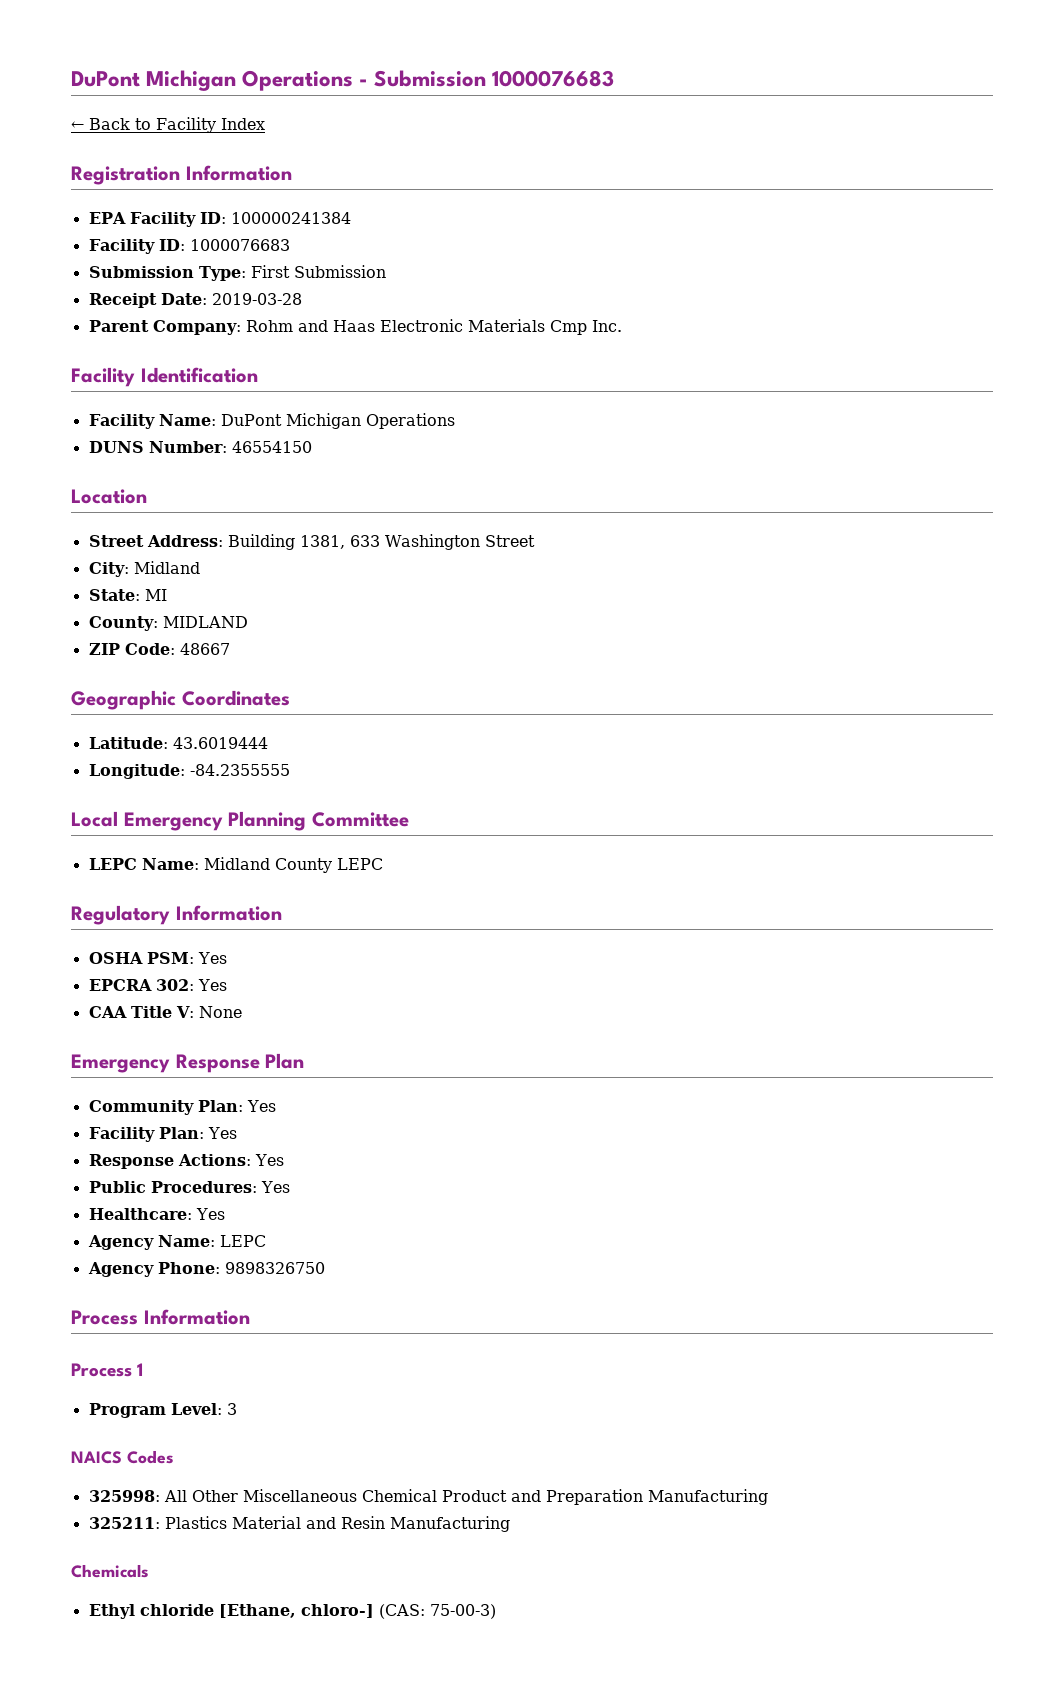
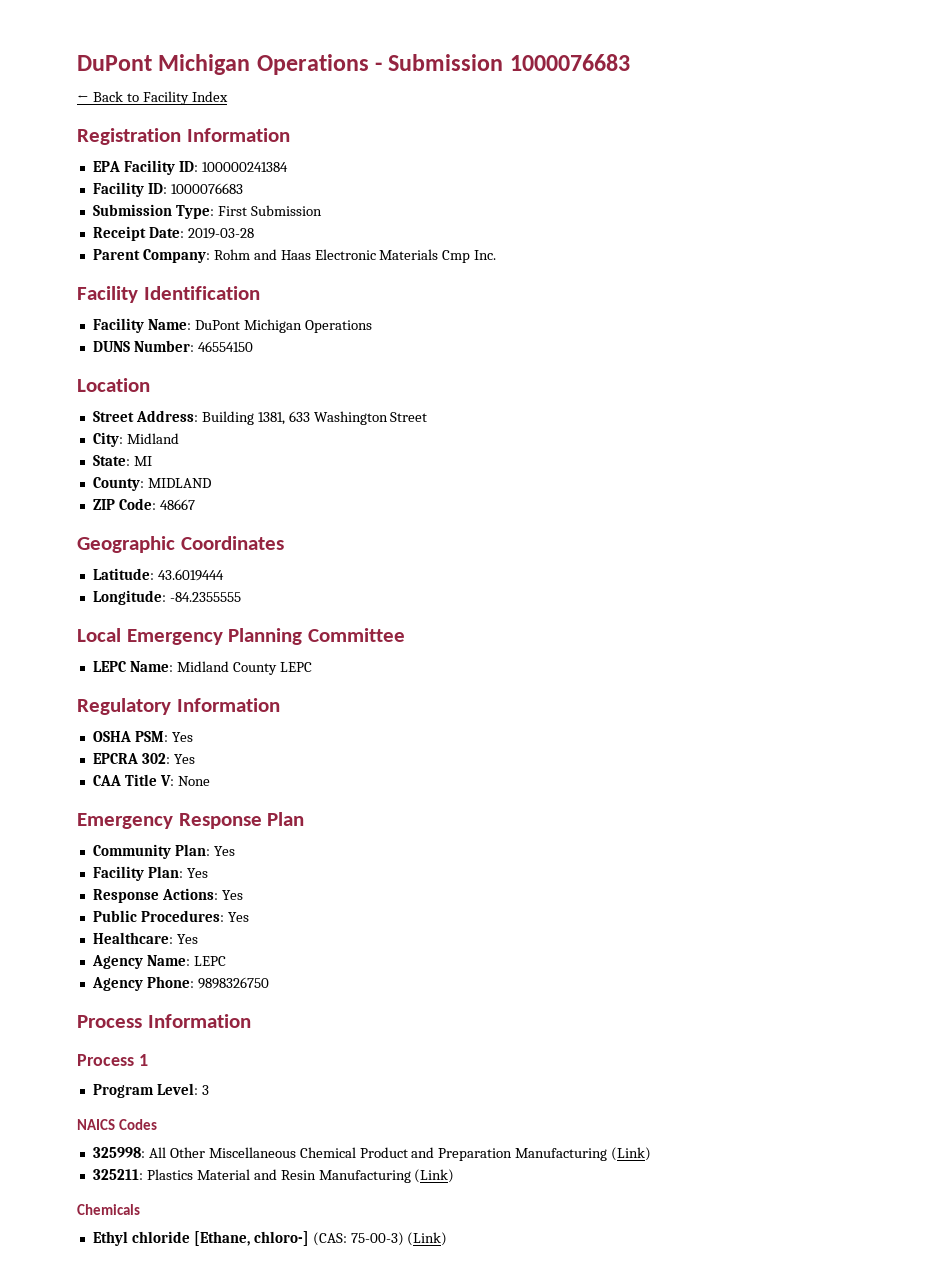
- 325998: All Other Miscellaneous Chemical Product and Preparation Manufacturing
+ 325998: All Other Miscellaneous Chemical Product and Preparation Manufacturing (Link)
- 325211: Plastics Material and Resin Manufacturing
+ 325211: Plastics Material and Resin Manufacturing (Link)
- Ethyl chloride [Ethane, chloro-] (CAS: 75-00-3)
+ Ethyl chloride [Ethane, chloro-] (CAS: 75-00-3) (Link)

